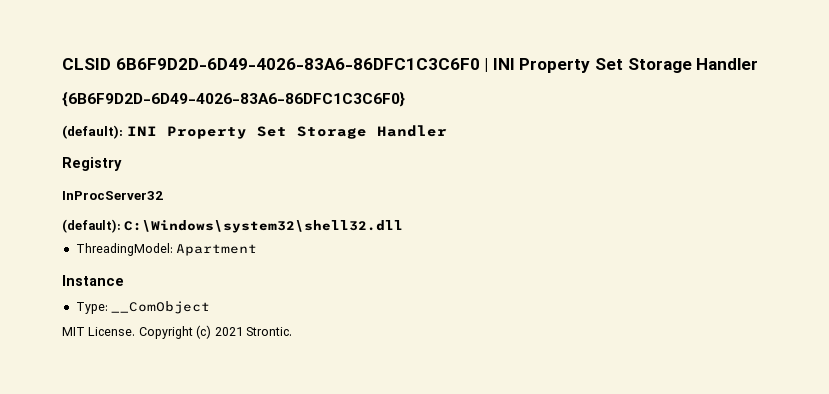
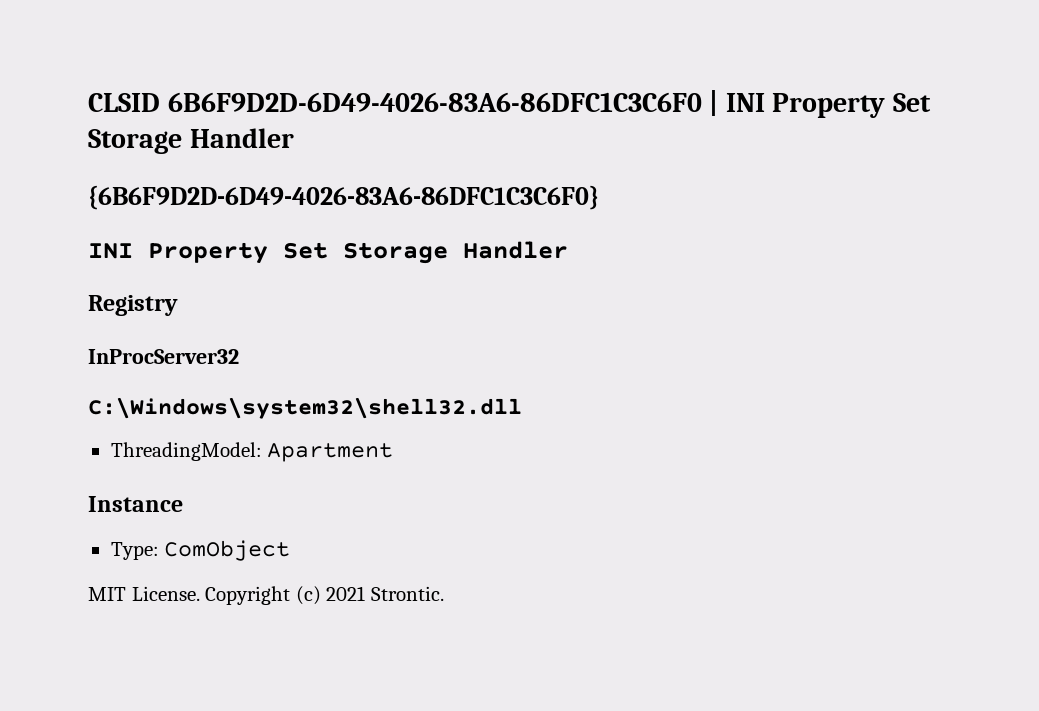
  {6B6F9D2D-6D49-4026-83A6-86DFC1C3C6F0}
- (default): INI Property Set Storage Handler
+ INI Property Set Storage Handler
- (default): C:\Windows\system32\shell32.dll
+ C:\Windows\system32\shell32.dll
- Type: __ComObject
+ Type: ComObject

